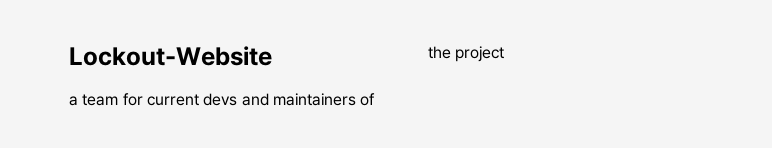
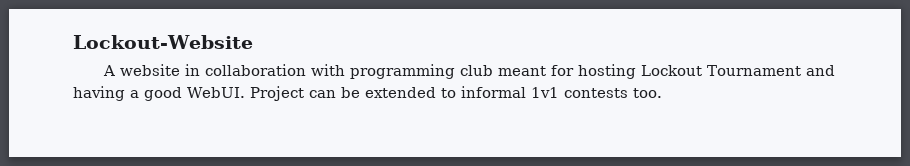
- a team for current devs and maintainers of the project
+ A website in collaboration with programming club meant for hosting Lockout Tournament and having a good WebUI. Project can be extended to informal 1v1 contests too.

